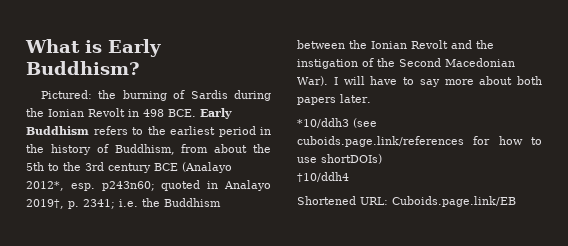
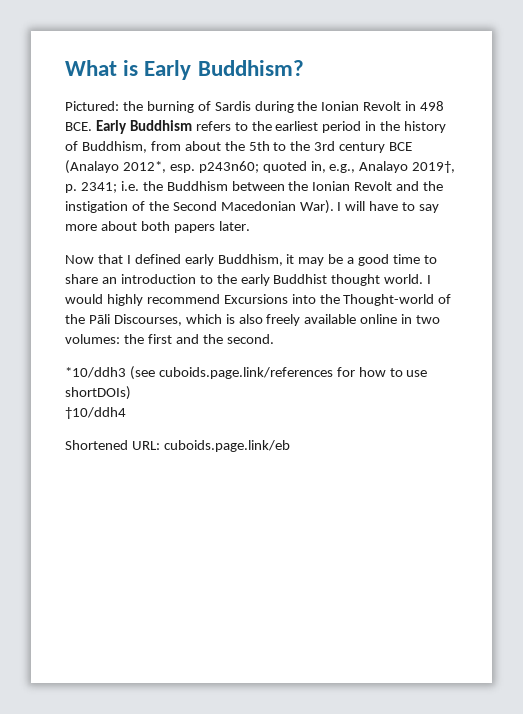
- Pictured: the burning of Sardis during the Ionian Revolt in 498 BCE. Early Buddhism refers to the earliest period in the history of Buddhism, from about the 5th to the 3rd century BCE (Analayo 2012*, esp. p243n60; quoted in Analayo 2019†, p. 2341; i.e. the Buddhism between the Ionian Revolt and the instigation of the Second Macedonian War).
+ Pictured: the burning of Sardis during the Ionian Revolt in 498 BCE. Early Buddhism refers to the earliest period in the history of Buddhism, from about the 5th to the 3rd century BCE (Analayo 2012*, esp. p243n60; quoted in, e.g., Analayo 2019†, p. 2341; i.e. the Buddhism between the Ionian Revolt and the instigation of the Second Macedonian War).
+ Now that I defined early Buddhism, it may be a good time to share an introduction to the early Buddhist thought world. I would highly recommend Excursions into the Thought-world of the Pāli Discourses, which is also freely available online in two volumes: the first and the second.
- Shortened URL: Cuboids.page.link/EB
+ Shortened URL: cuboids.page.link/eb

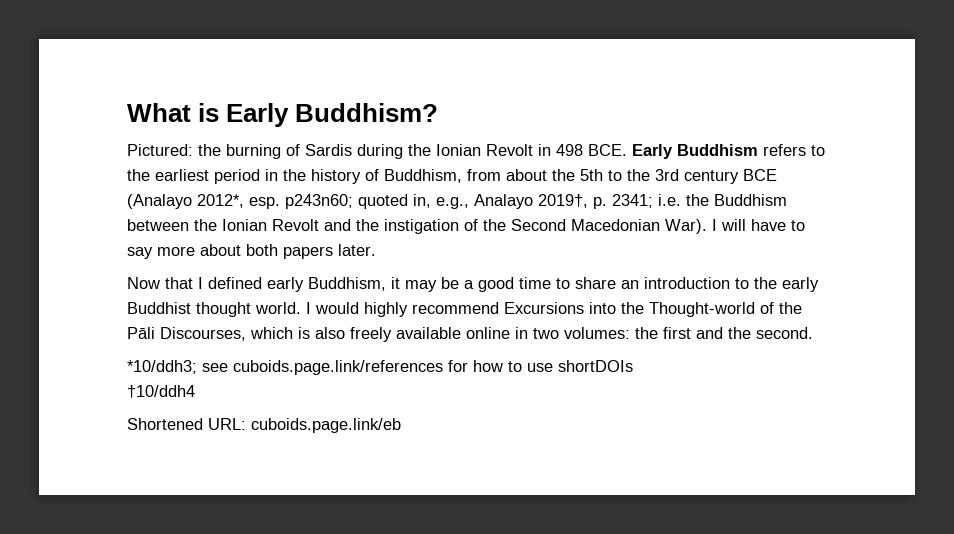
- *10/ddh3 (see cuboids.page.link/references for how to use shortDOIs)
+ *10/ddh3; see cuboids.page.link/references for how to use shortDOIs

